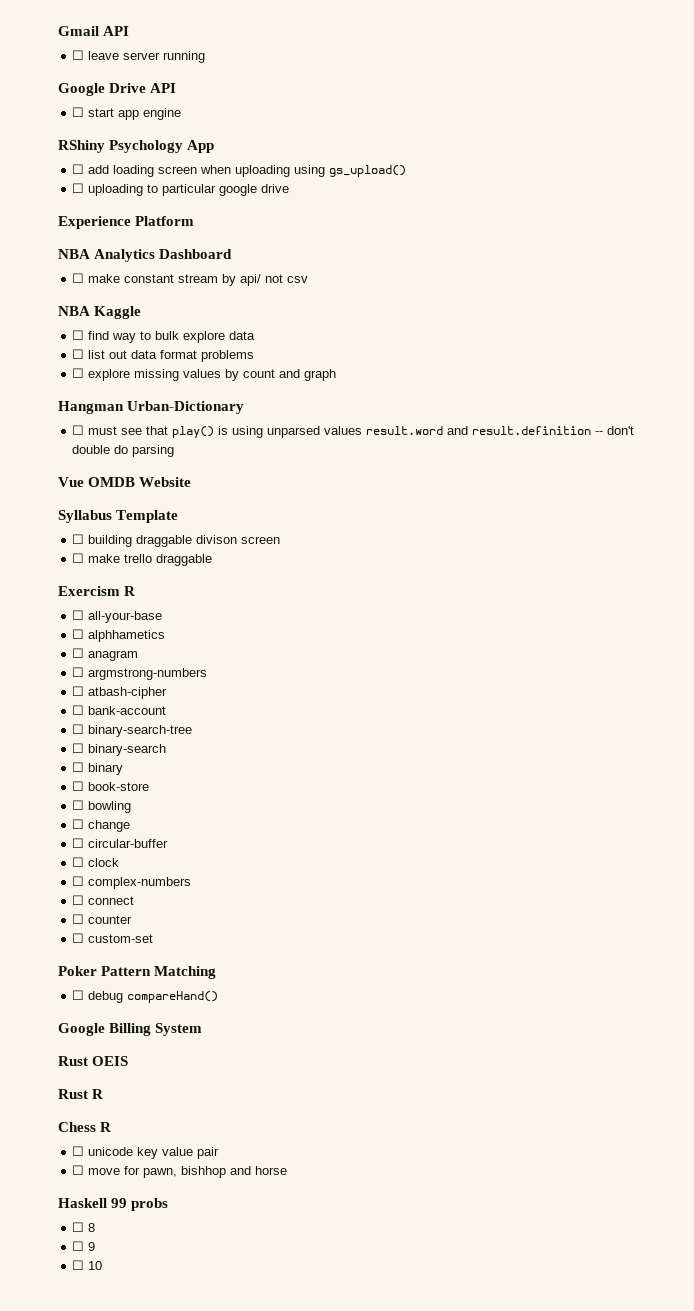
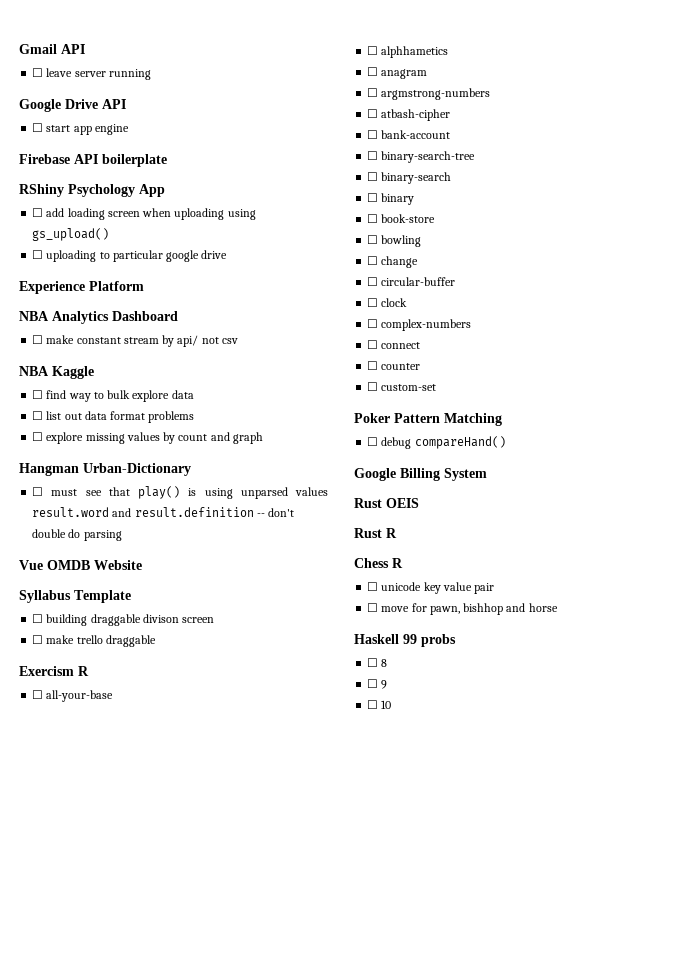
+ Firebase API boilerplate

